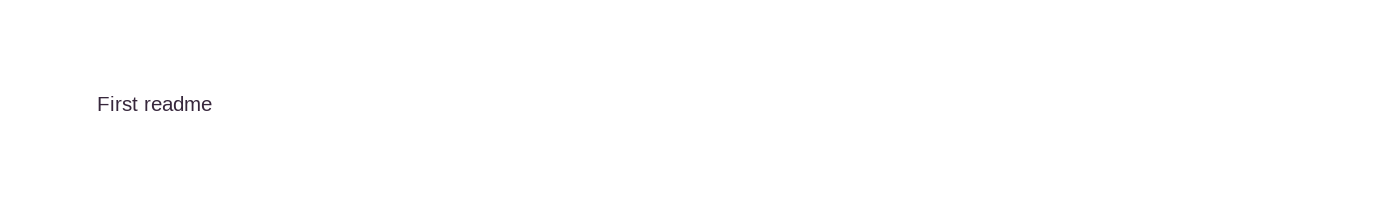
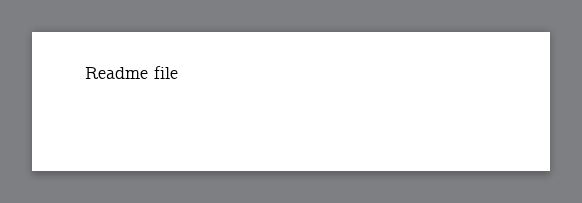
- First readme
+ Readme file

